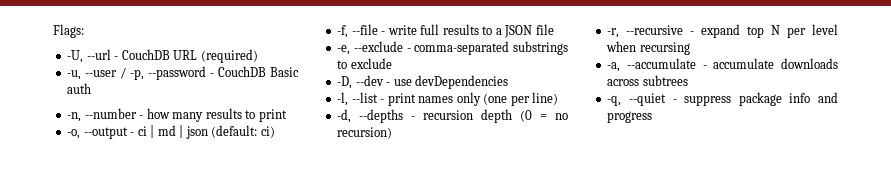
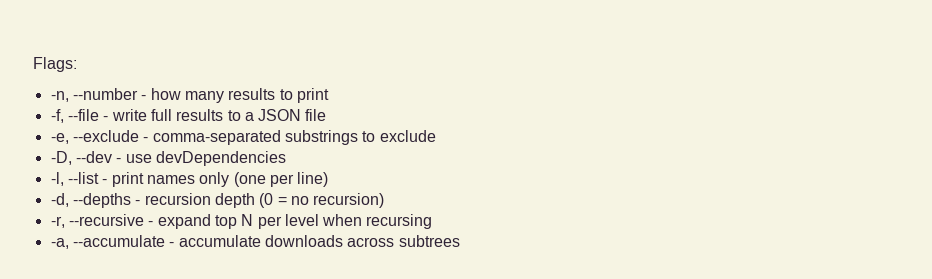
- -U, --url - CouchDB URL (required)
- -u, --user / -p, --password - CouchDB Basic auth
- -o, --output - ci | md | json (default: ci)
- -q, --quiet - suppress package info and progress

